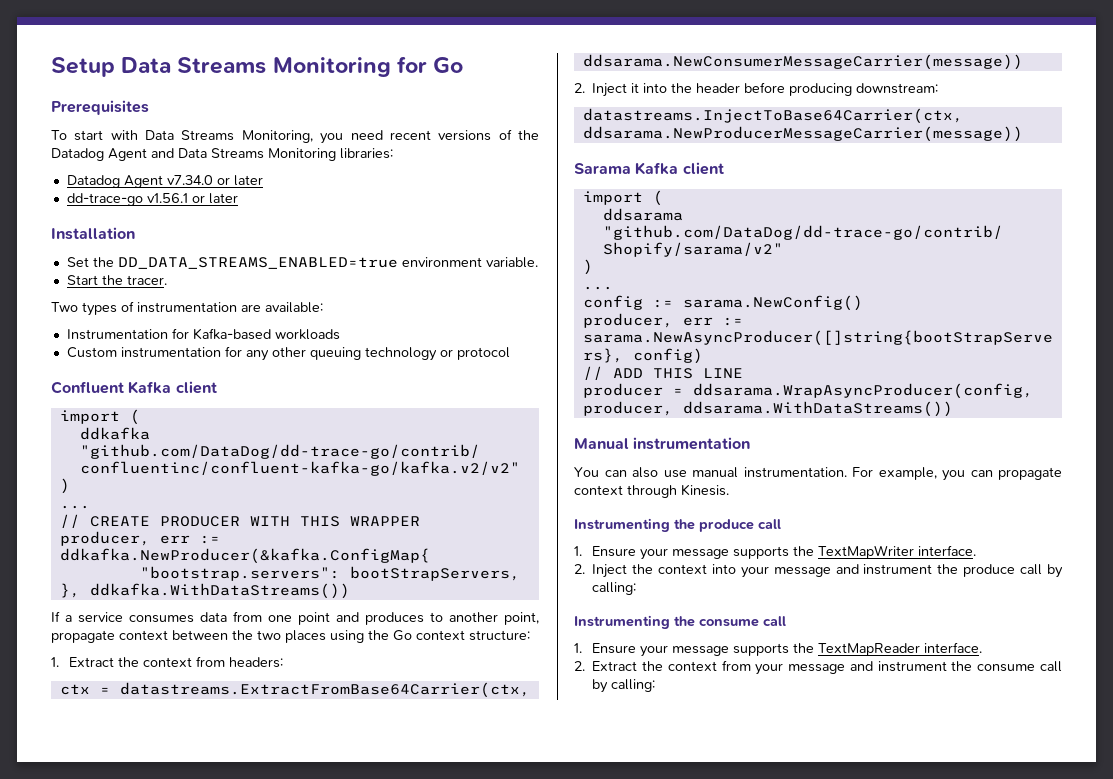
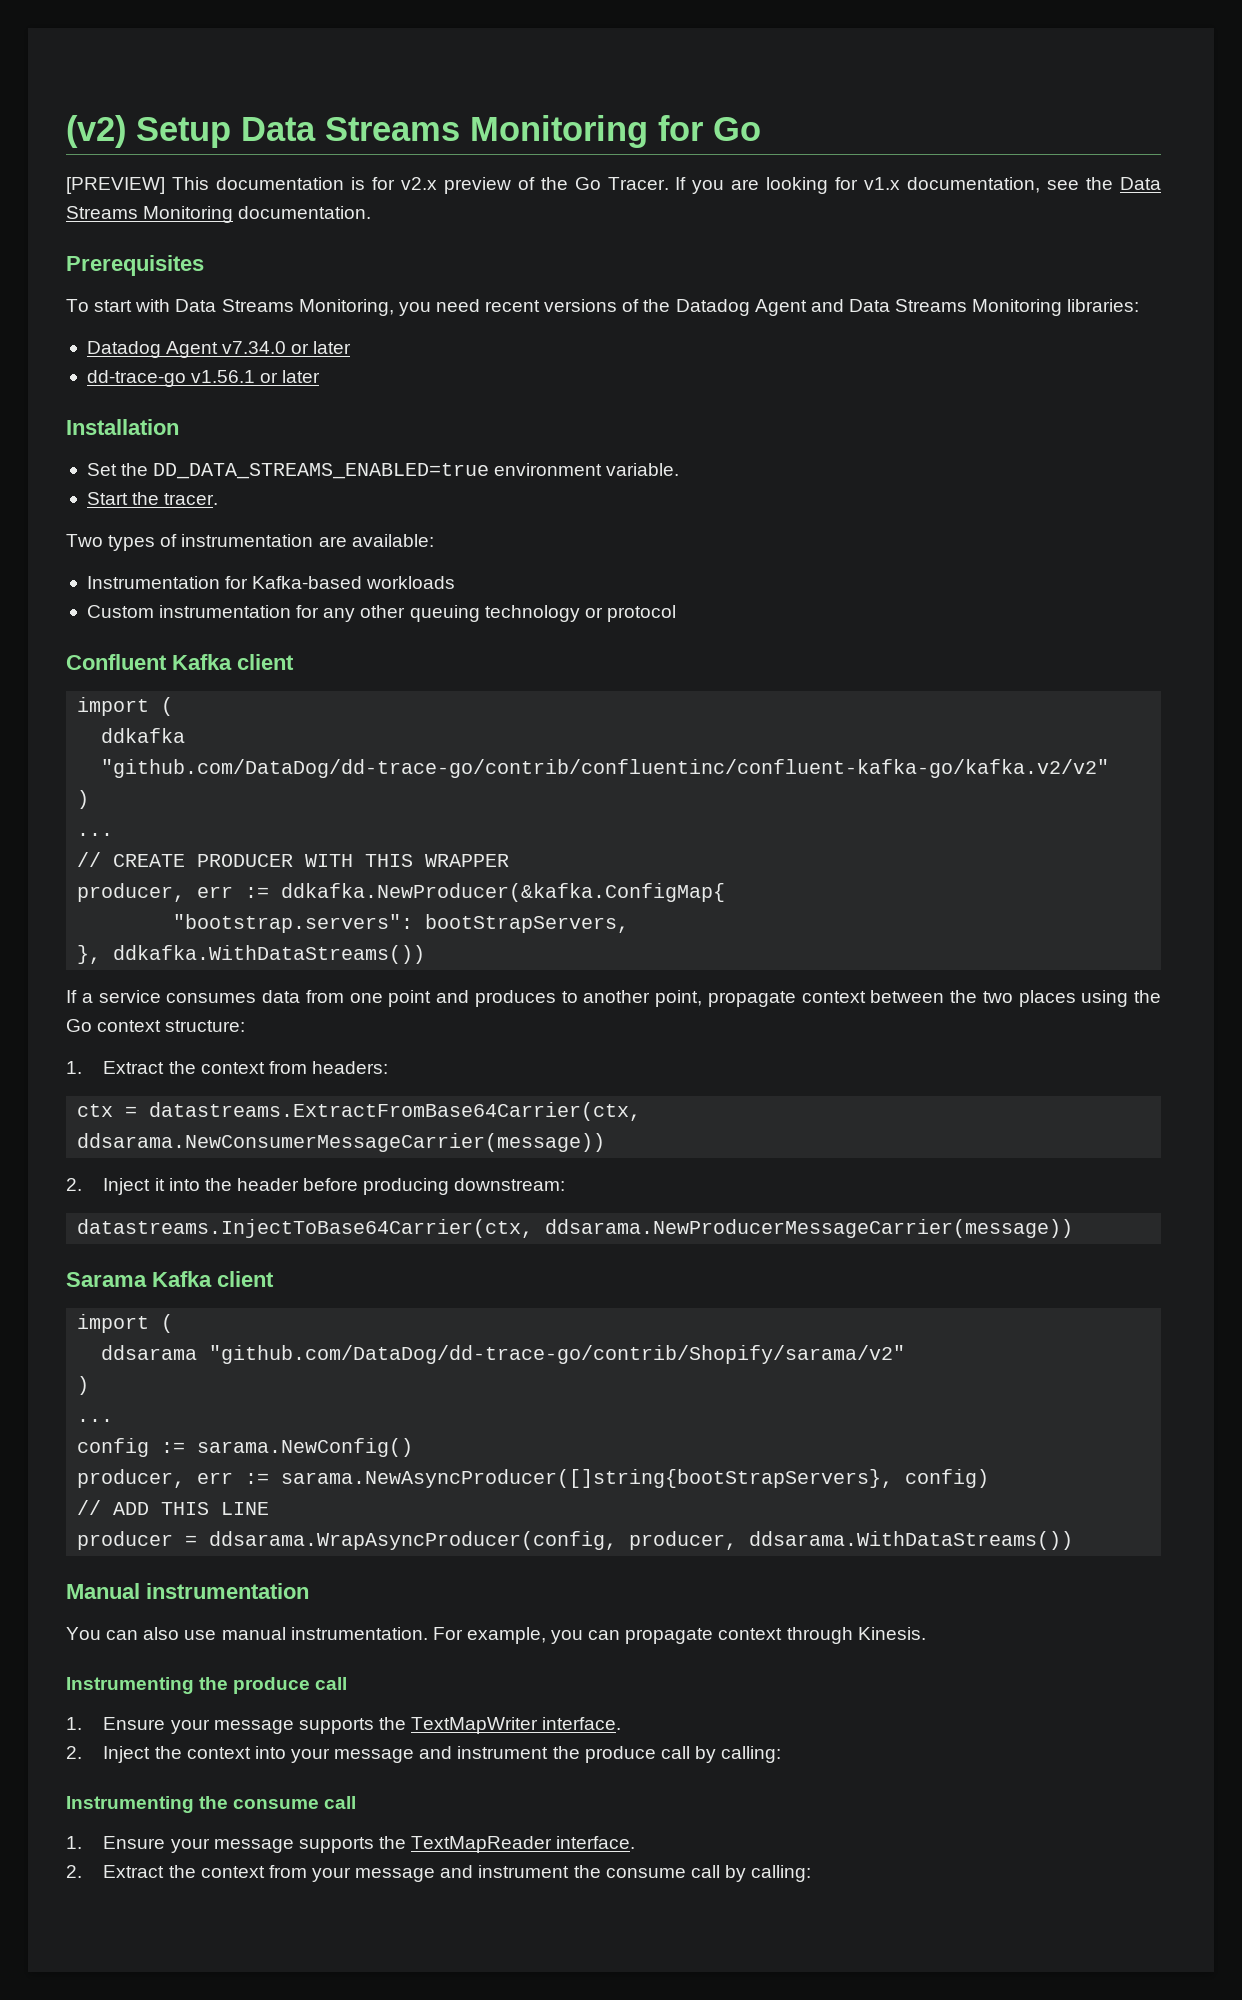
- Setup Data Streams Monitoring for Go
+ (v2) Setup Data Streams Monitoring for Go
+ [PREVIEW] This documentation is for v2.x preview of the Go Tracer. If you are looking for v1.x documentation, see the Data Streams Monitoring documentation.

